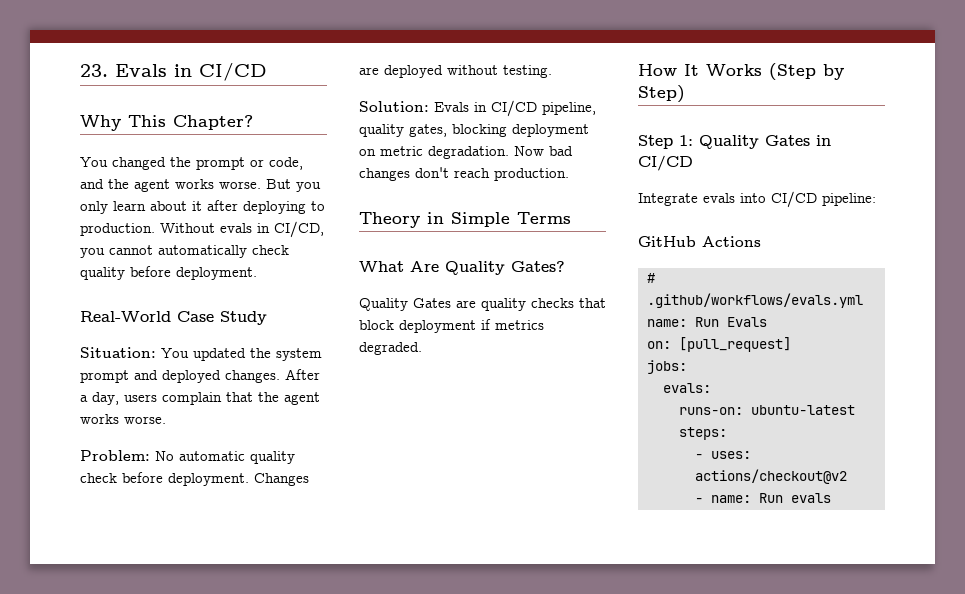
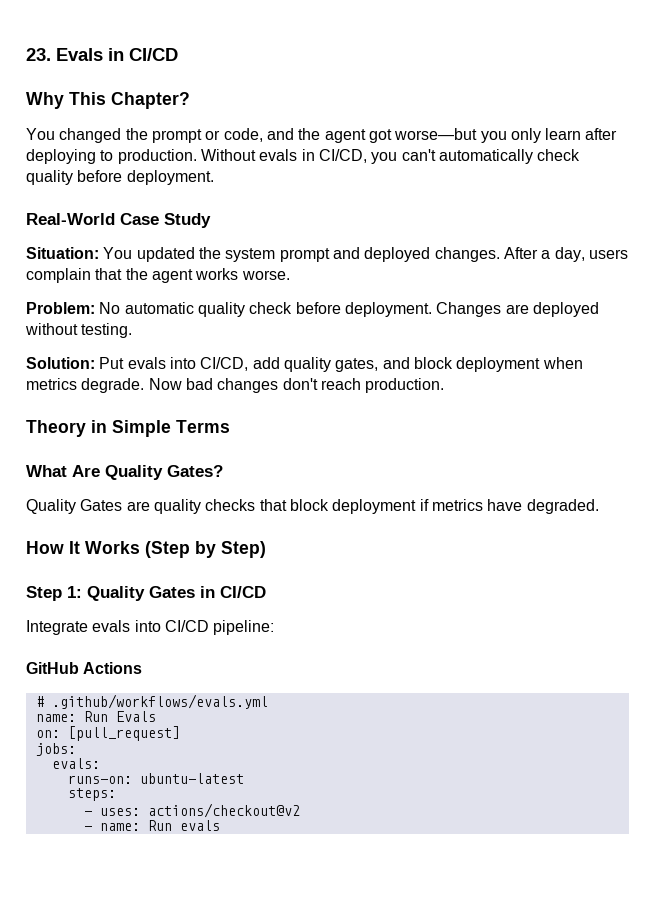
- You changed the prompt or code, and the agent works worse. But you only learn about it after deploying to production.
+ You changed the prompt or code, and the agent got worse—but you only learn after deploying to production.
- Without evals in CI/CD, you cannot automatically check quality before deployment.
+ Without evals in CI/CD, you can't automatically check quality before deployment.
- Solution: Evals in CI/CD pipeline, quality gates, blocking deployment on metric degradation.
+ Solution: Put evals into CI/CD, add quality gates, and block deployment when metrics degrade.
- Quality Gates are quality checks that block deployment if metrics degraded.
+ Quality Gates are quality checks that block deployment if metrics have degraded.

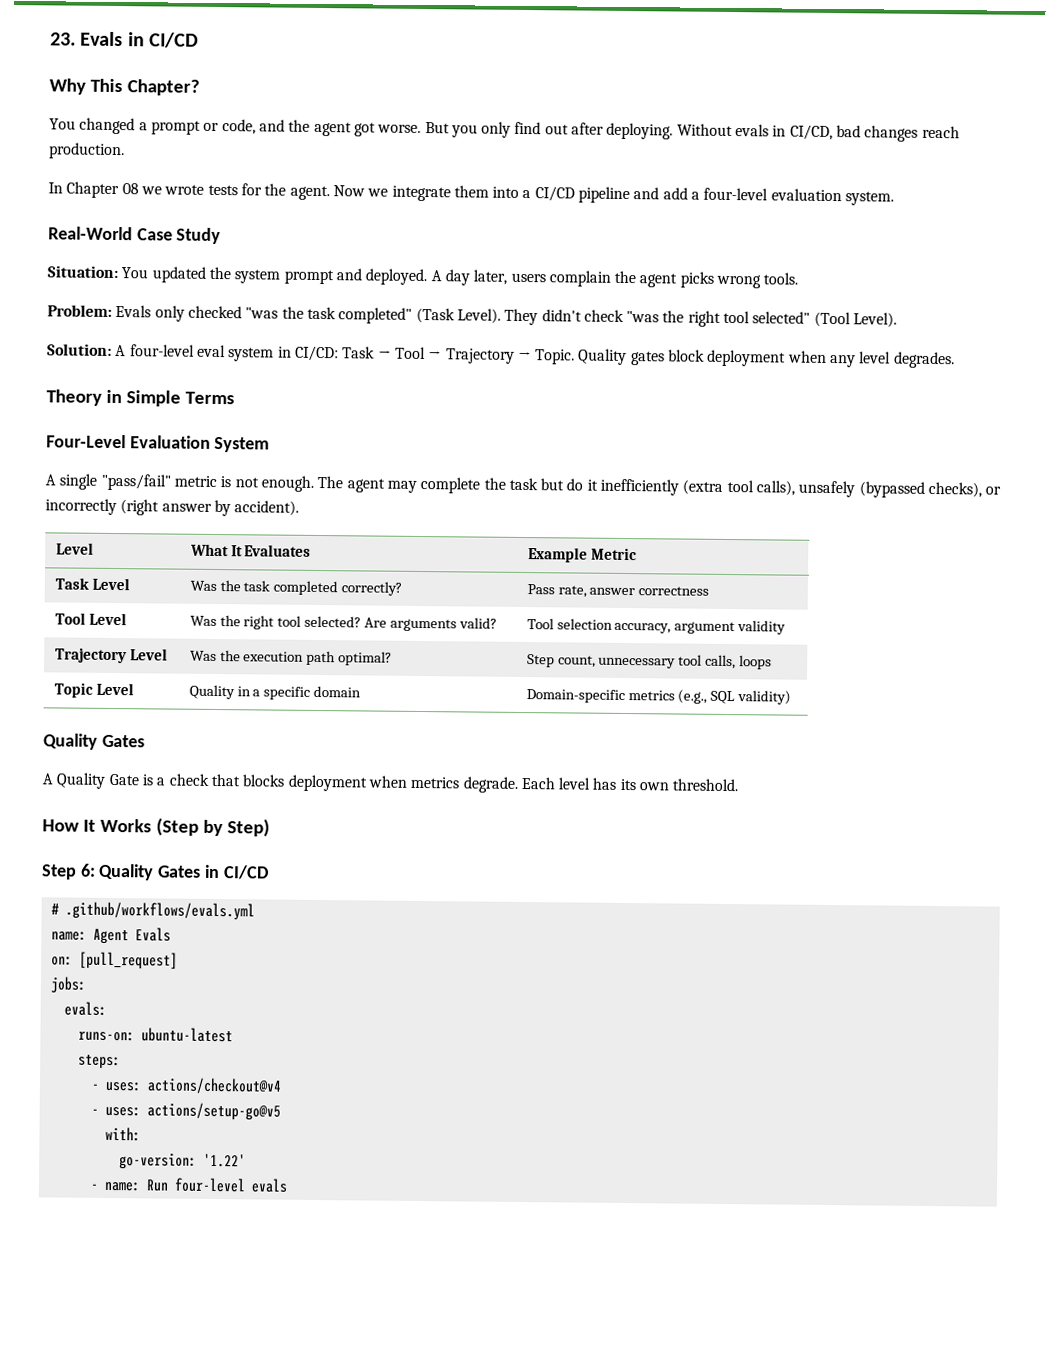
- You changed the prompt or code, and the agent got worse—but you only learn after deploying to production. Without evals in CI/CD, you can't automatically check quality before deployment.
+ You changed a prompt or code, and the agent got worse. But you only find out after deploying. Without evals in CI/CD, bad changes reach production.
+ In Chapter 08 we wrote tests for the agent. Now we integrate them into a CI/CD pipeline and add a four-level evaluation system.
- Situation: You updated the system prompt and deployed changes. After a day, users complain that the agent works worse.
- Problem: No automatic quality check before deployment. Changes are deployed without testing.
- Solution: Put evals into CI/CD, add quality gates, and block deployment when metrics degrade. Now bad changes don't reach production.
+ Situation: You updated the system prompt and deployed. A day later, users complain the agent picks wrong tools.
+ Problem: Evals only checked "was the task completed" (Task Level). They didn't check "was the right tool selected" (Tool Level).
+ Solution: A four-level eval system in CI/CD: Task → Tool → Trajectory → Topic. Quality gates block deployment when any level degrades.
  Theory in Simple Terms
- What Are Quality Gates?
- Quality Gates are quality checks that block deployment if metrics have degraded.
+ Four-Level Evaluation System
+ A single "pass/fail" metric is not enough. The agent may complete the task but do it inefficiently (extra tool calls), unsafely (bypassed checks), or incorrectly (right answer by accident).
+ Level | What It Evaluates | Example Metric
+ Task Level | Was the task completed correctly? | Pass rate, answer correctness
+ Tool Level | Was the right tool selected? Are arguments valid? | Tool selection accuracy, argument validity
+ Trajectory Level | Was the execution path optimal? | Step count, unnecessary tool calls, loops
+ Topic Level | Quality in a specific domain | Domain-specific metrics (e.g., SQL validity)
+ Quality Gates
+ A Quality Gate is a check that blocks deployment when metrics degrade. Each level has its own threshold.
- Step 1: Quality Gates in CI/CD
+ Step 6: Quality Gates in CI/CD
- Integrate evals into CI/CD pipeline:
- GitHub Actions
- name: Run Evals
+ name: Agent Evals
- - uses: actions/checkout@v2
+ - uses: actions/checkout@v4
+ - uses: actions/setup-go@v5
+ with:
+ go-version: '1.22'
- - name: Run evals
+ - name: Run four-level evals

